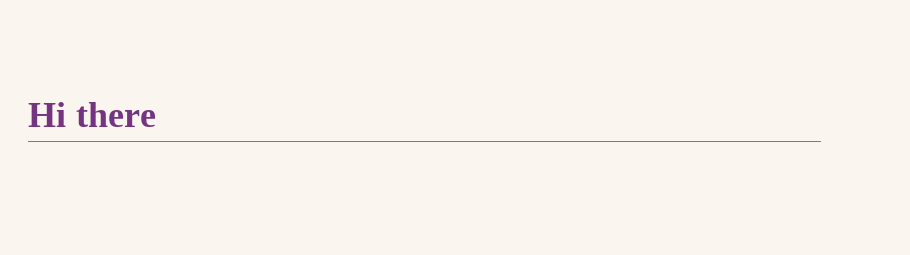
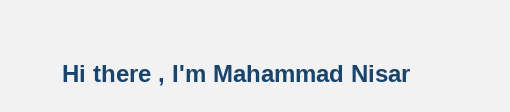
- Hi there
+ Hi there , I'm Mahammad Nisar

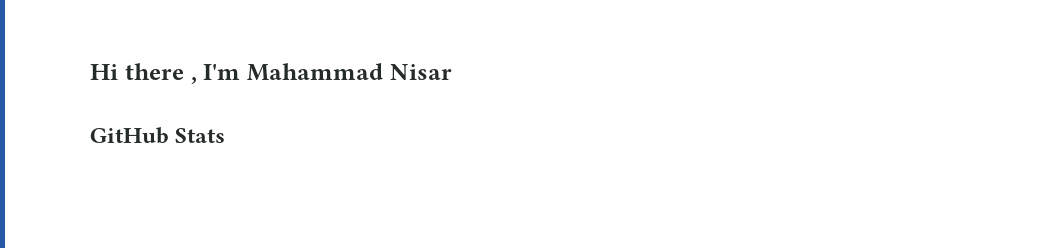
+ GitHub Stats

